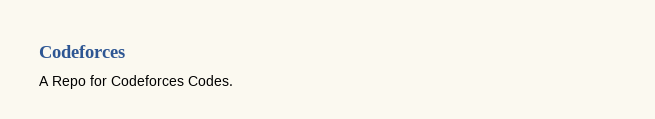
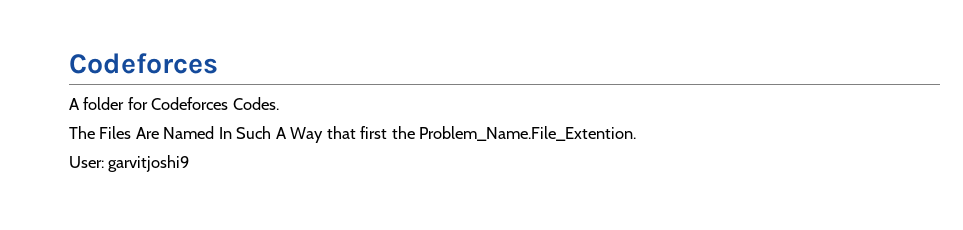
- A Repo for Codeforces Codes.
+ A folder for Codeforces Codes.
+ The Files Are Named In Such A Way that first the Problem_Name.File_Extention.
+ User: garvitjoshi9

